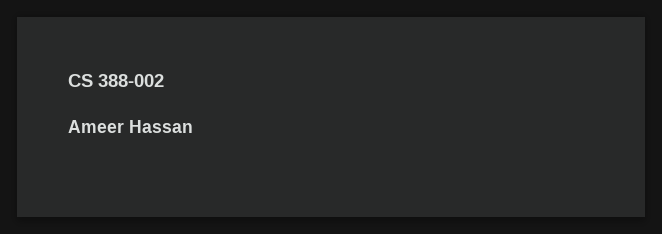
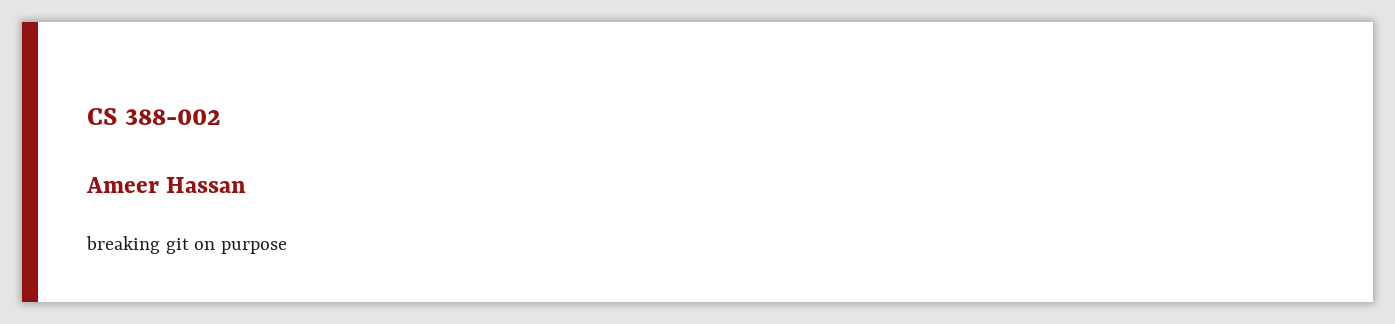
+ breaking git on purpose

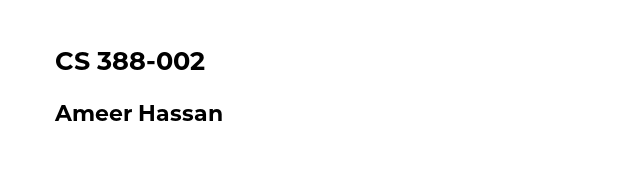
- breaking git on purpose

